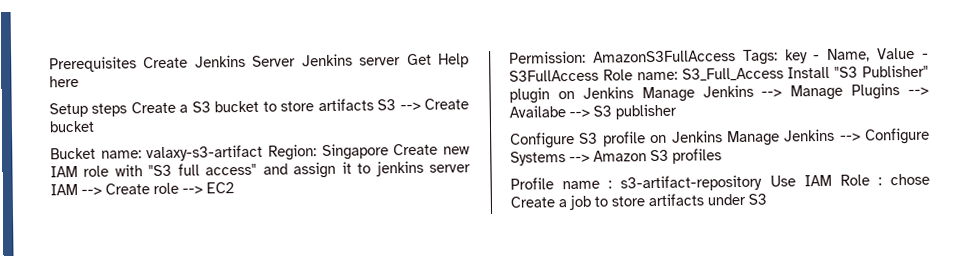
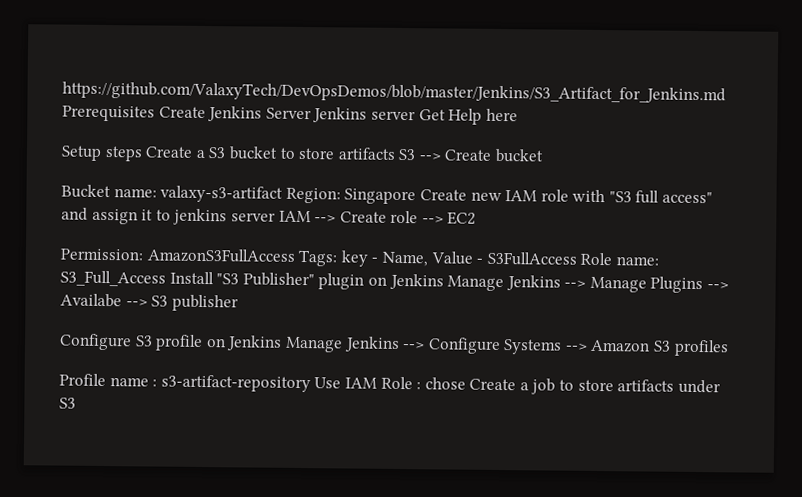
- Prerequisites Create Jenkins Server Jenkins server Get Help here
+ https://github.com/ValaxyTech/DevOpsDemos/blob/master/Jenkins/S3_Artifact_for_Jenkins.md Prerequisites Create Jenkins Server Jenkins server Get Help here

